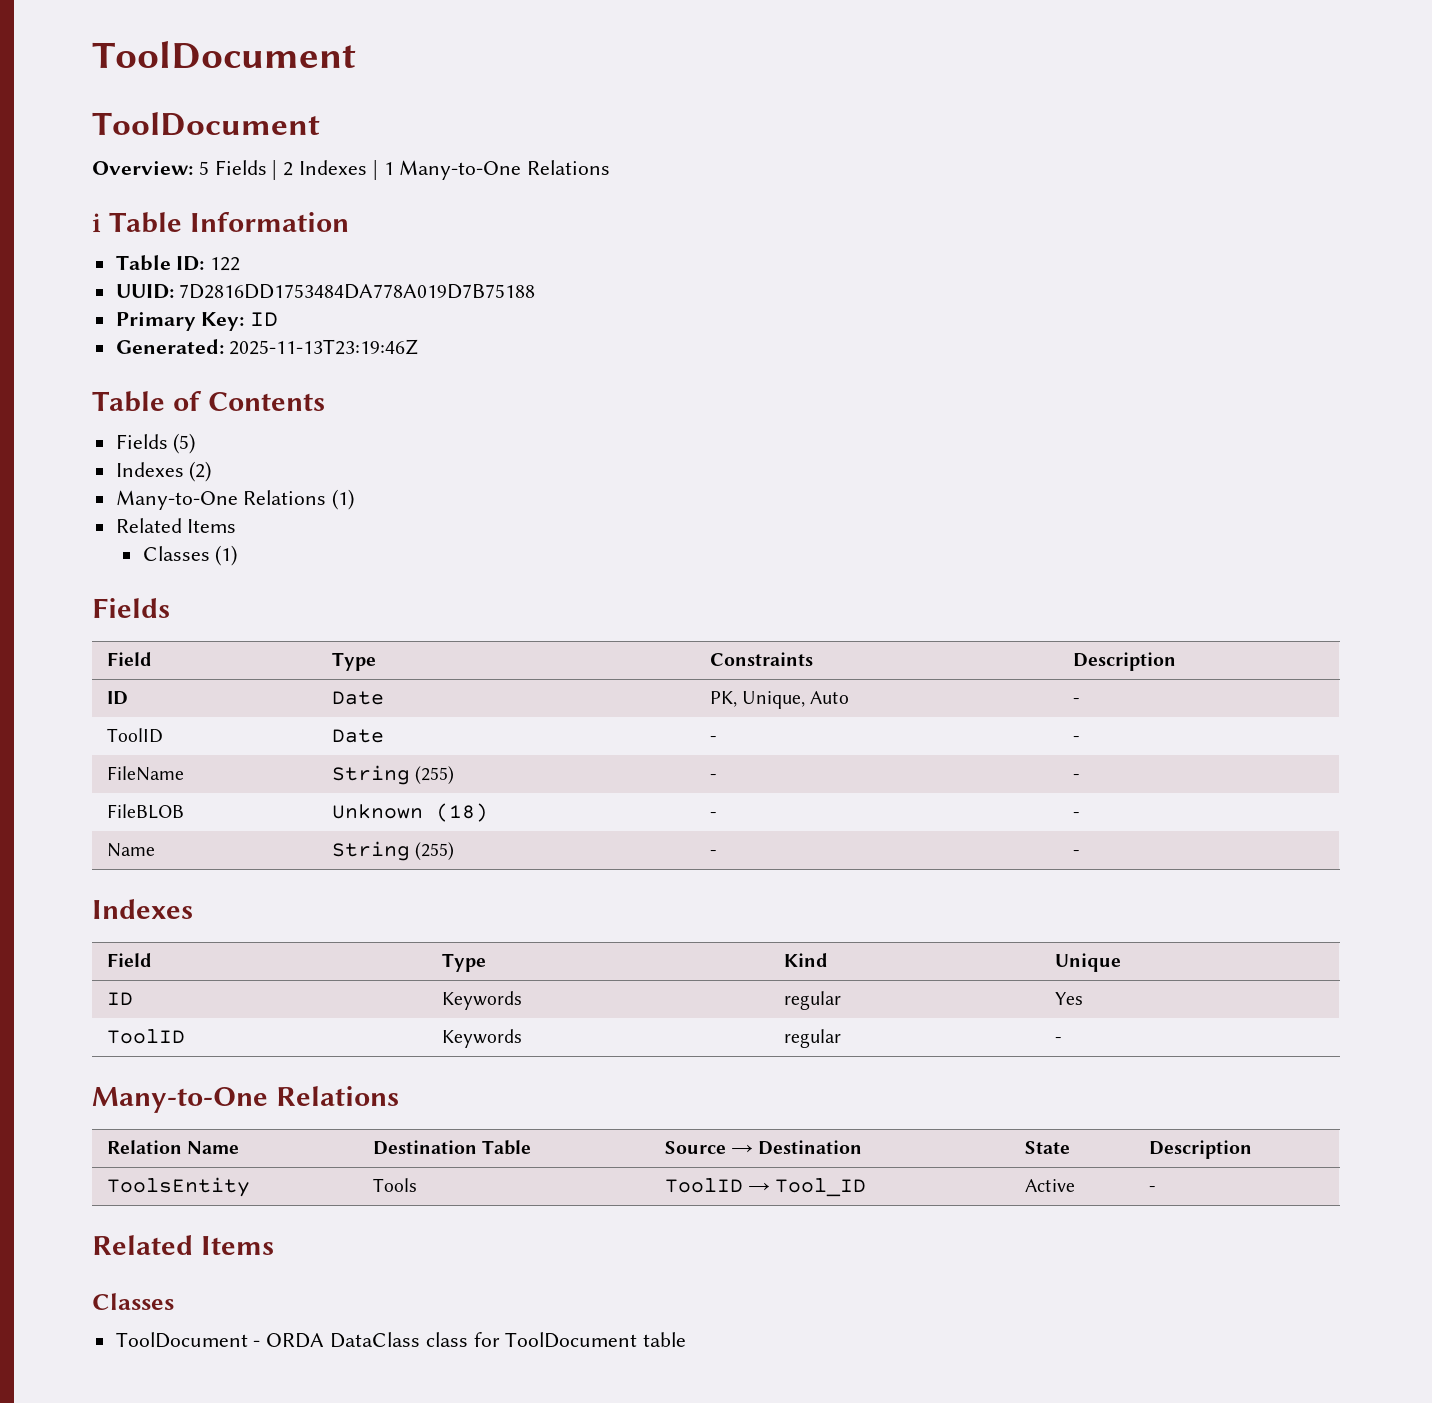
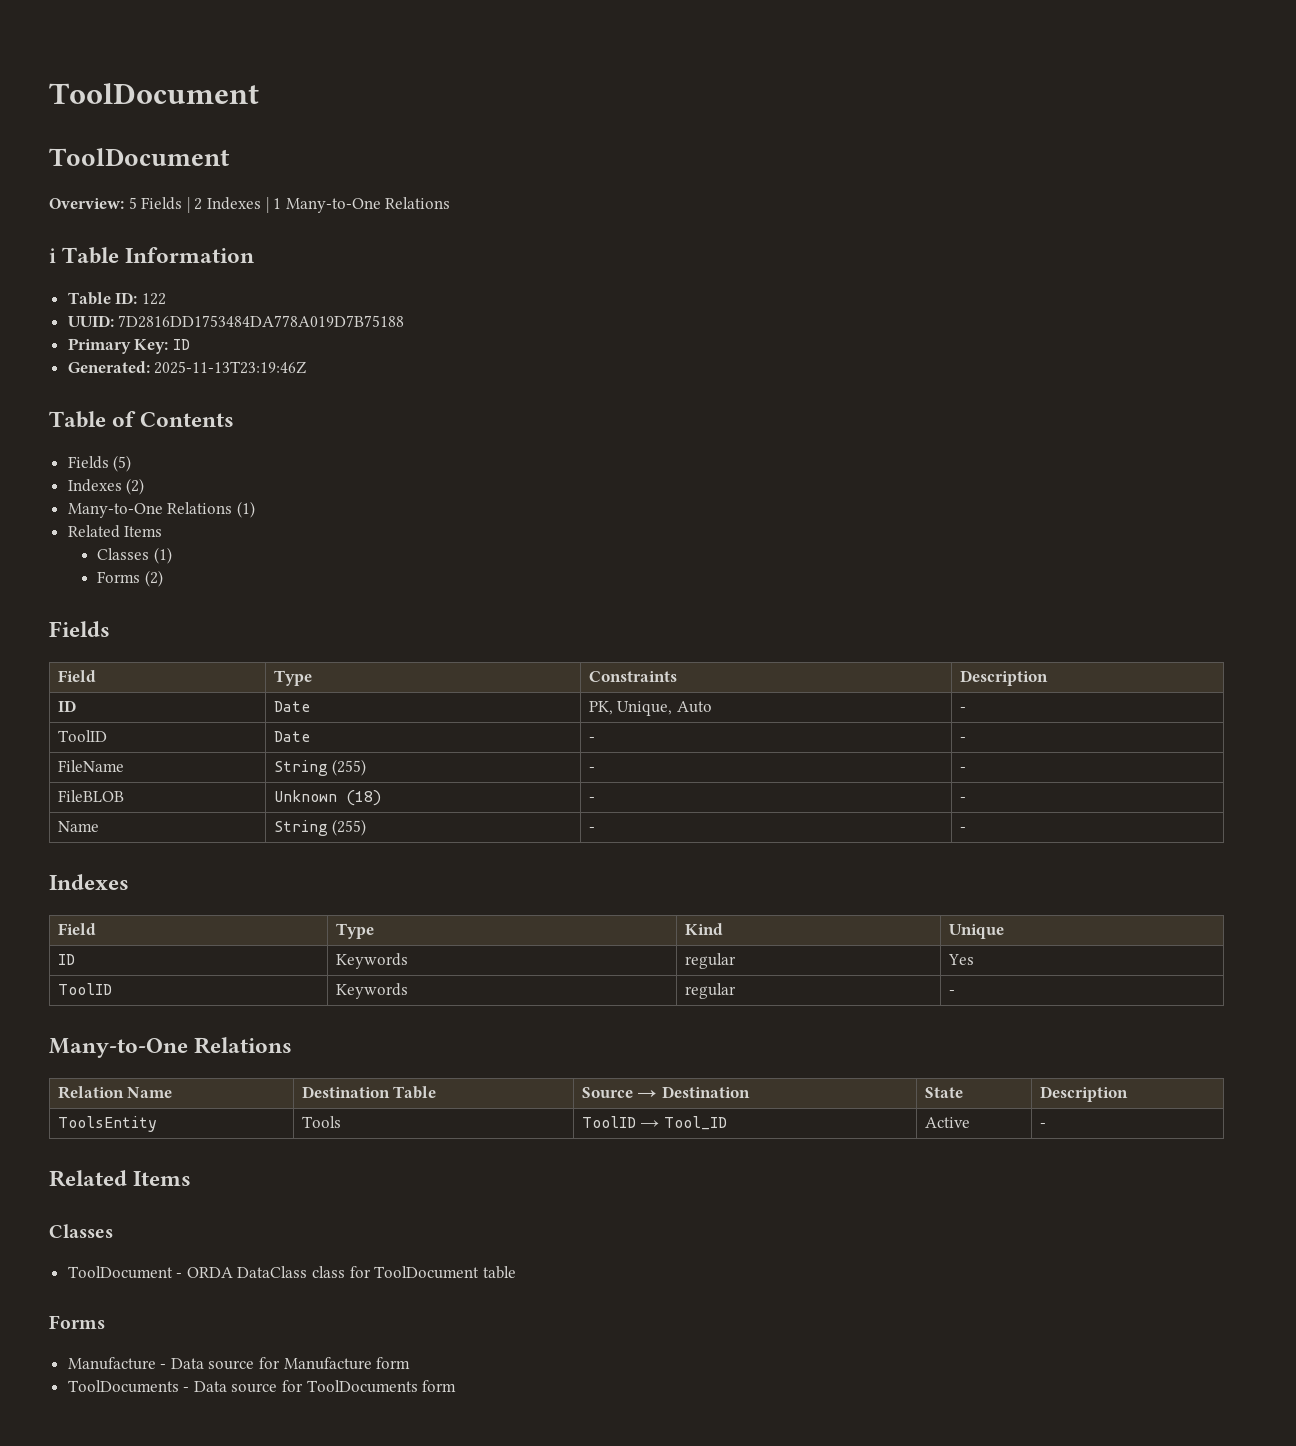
+ Forms (2)
  ToolDocument - ORDA DataClass class for ToolDocument table
+ Forms
+ Manufacture - Data source for Manufacture form
+ ToolDocuments - Data source for ToolDocuments form

